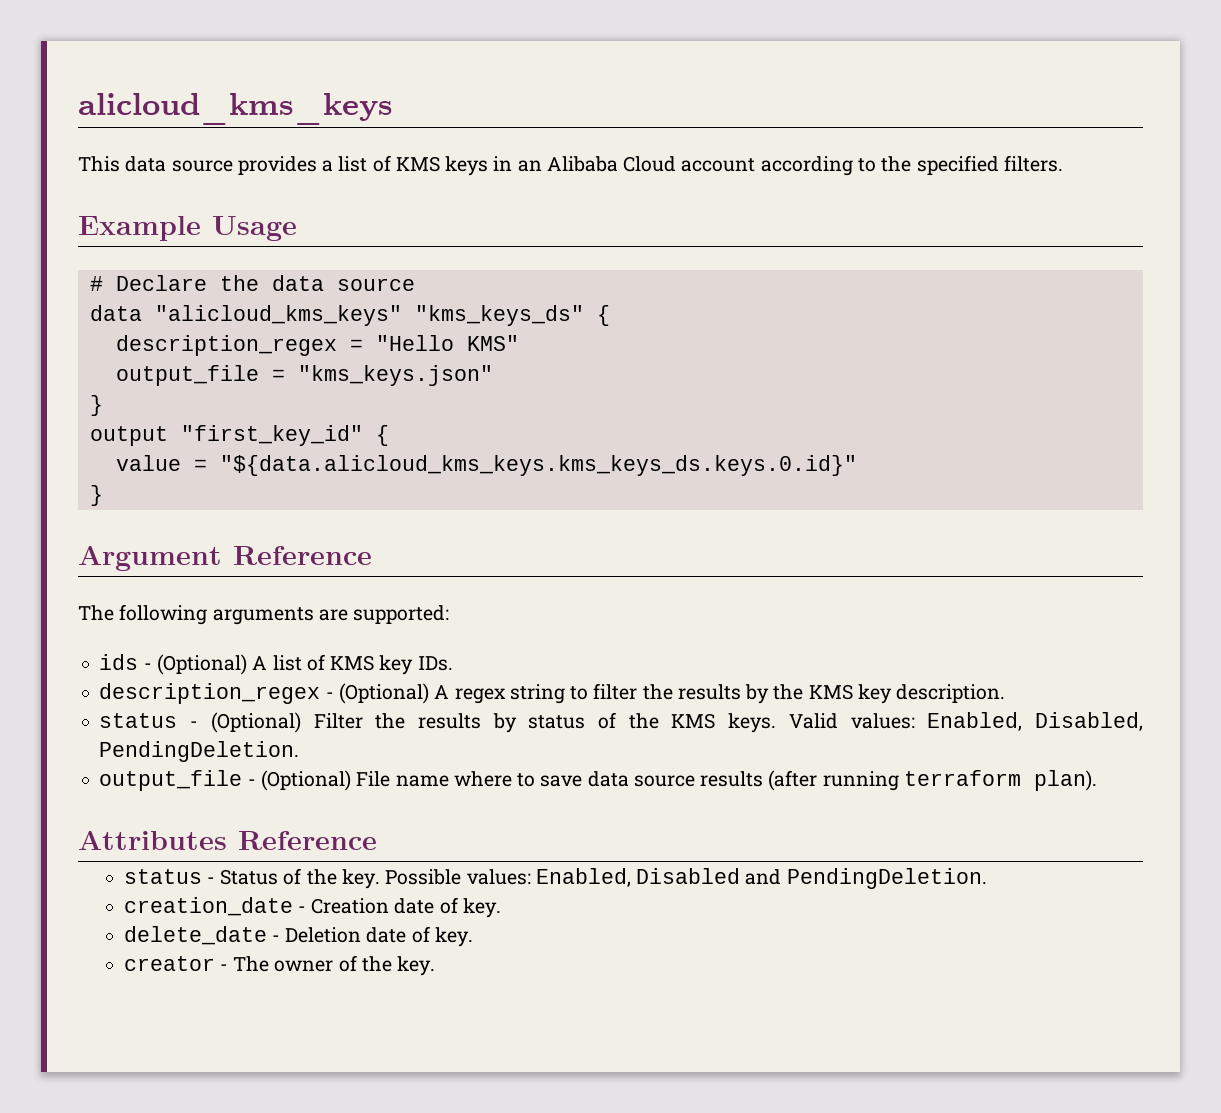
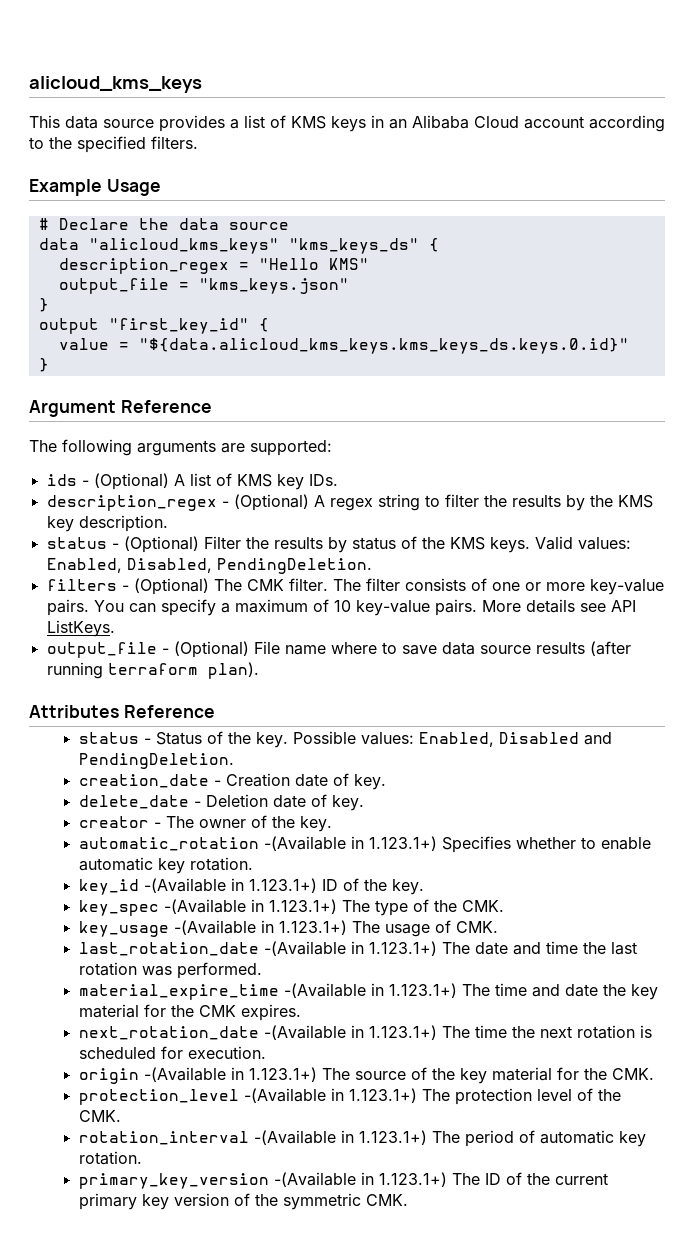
+ filters - (Optional) The CMK filter. The filter consists of one or more key-value pairs. You can specify a maximum of 10 key-value pairs. More details see API ListKeys.
+ automatic_rotation -(Available in 1.123.1+) Specifies whether to enable automatic key rotation.
+ key_id -(Available in 1.123.1+) ID of the key.
+ key_spec -(Available in 1.123.1+) The type of the CMK.
+ key_usage -(Available in 1.123.1+) The usage of CMK.
+ last_rotation_date -(Available in 1.123.1+) The date and time the last rotation was performed.
+ material_expire_time -(Available in 1.123.1+) The time and date the key material for the CMK expires.
+ next_rotation_date -(Available in 1.123.1+) The time the next rotation is scheduled for execution.
+ origin -(Available in 1.123.1+) The source of the key material for the CMK.
+ protection_level -(Available in 1.123.1+) The protection level of the CMK.
+ rotation_interval -(Available in 1.123.1+) The period of automatic key rotation.
+ primary_key_version -(Available in 1.123.1+) The ID of the current primary key version of the symmetric CMK.

